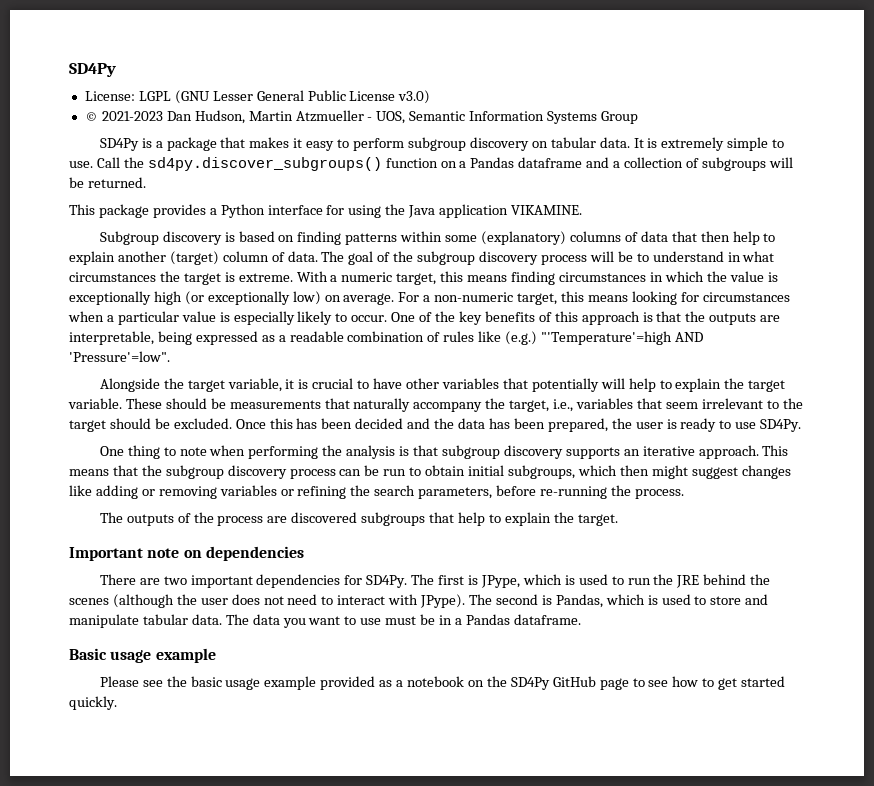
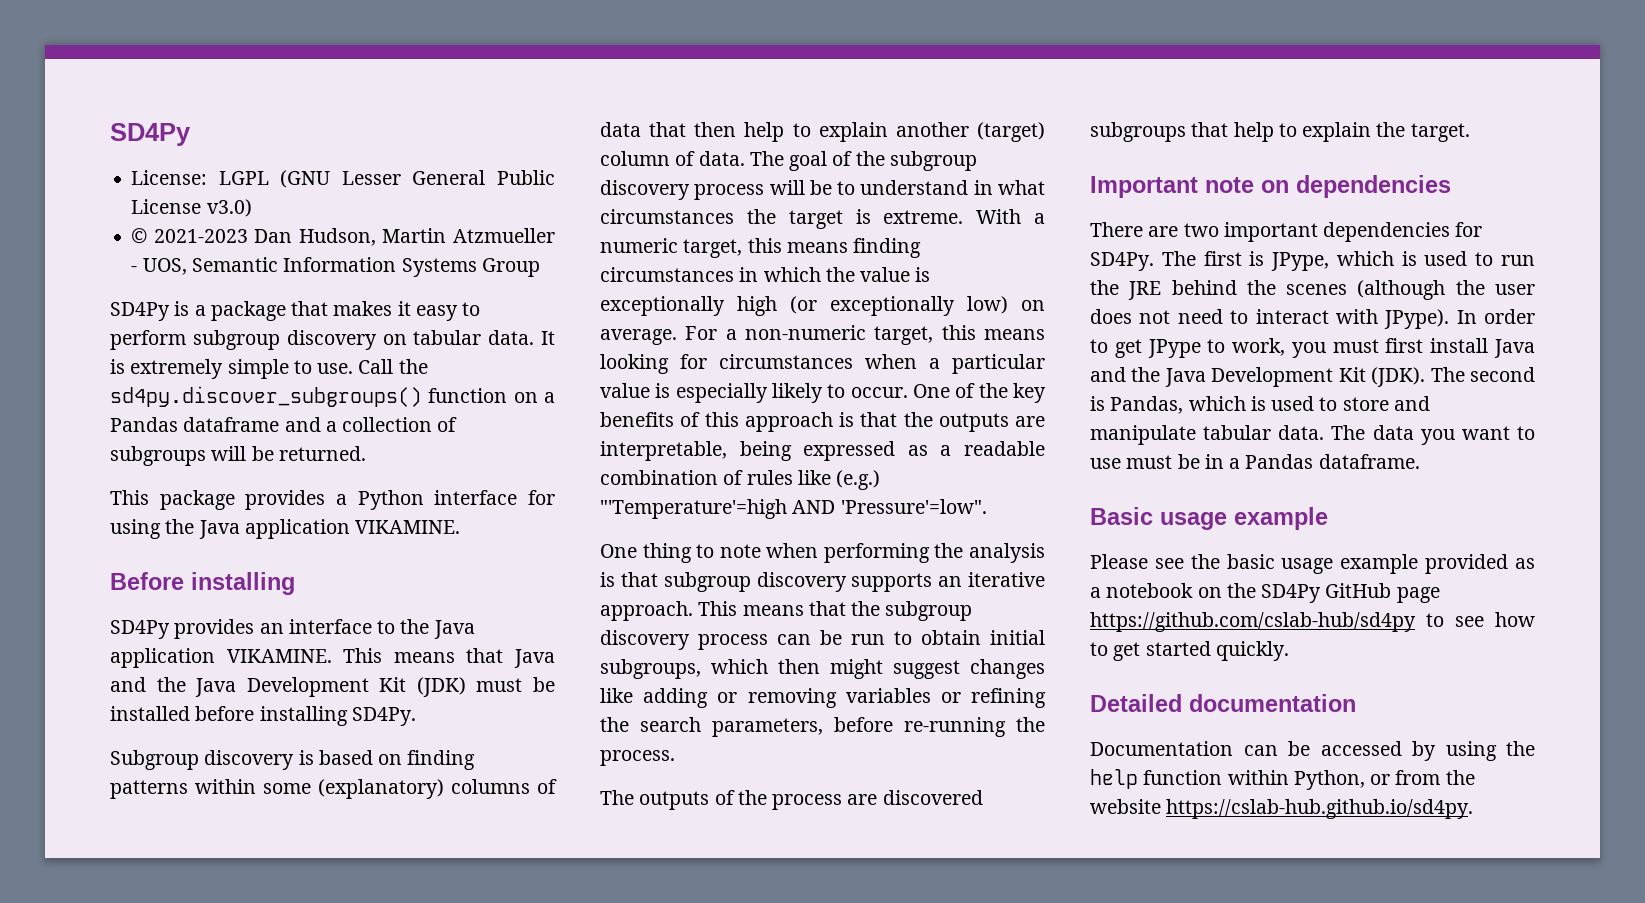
+ Before installing
+ SD4Py provides an interface to the Java application VIKAMINE. This means that Java and the Java Development Kit (JDK) must be installed before installing SD4Py.
- Alongside the target variable, it is crucial to have other variables that potentially will help to explain the target variable. These should be measurements that naturally accompany the target, i.e., variables that seem irrelevant to the target should be excluded. Once this has been decided and the data has been prepared, the user is ready to use SD4Py.
+ In order to get JPype to work, you must first install Java and the Java Development Kit (JDK).
- Please see the basic usage example provided as a notebook on the SD4Py GitHub page to see how to get started quickly.
+ Please see the basic usage example provided as a notebook on the SD4Py GitHub page https://github.com/cslab-hub/sd4py to see how to get started quickly.
+ Detailed documentation
+ Documentation can be accessed by using the help function within Python, or from the website https://cslab-hub.github.io/sd4py.

